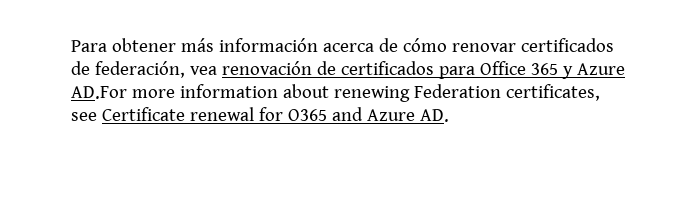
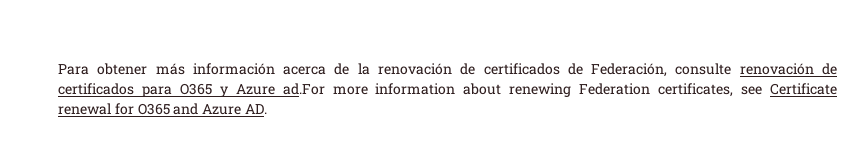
- Para obtener más información acerca de cómo renovar certificados de federación, vea renovación de certificados para Office 365 y Azure AD.For more information about renewing Federation certificates, see Certificate renewal for O365 and Azure AD.
+ Para obtener más información acerca de la renovación de certificados de Federación, consulte renovación de certificados para O365 y Azure ad.For more information about renewing Federation certificates, see Certificate renewal for O365 and Azure AD.

